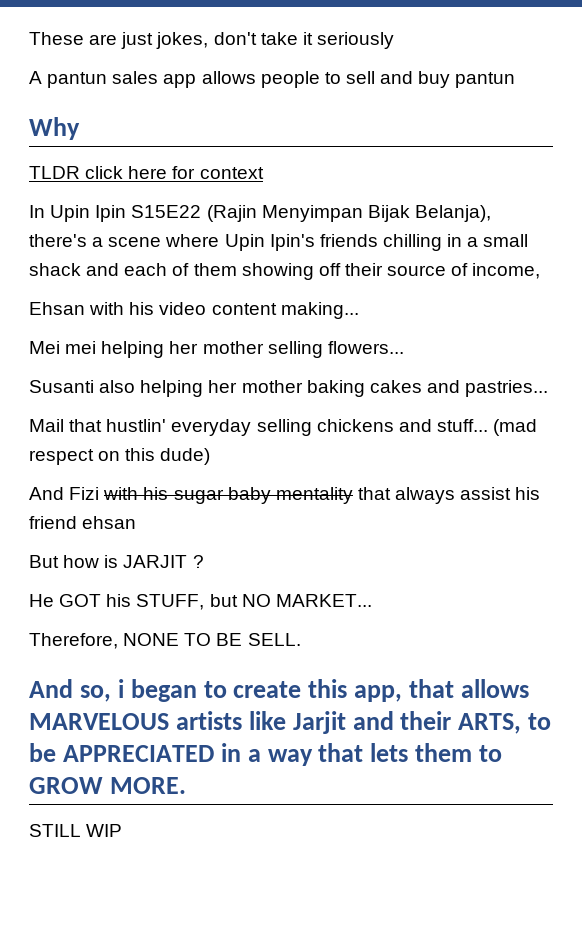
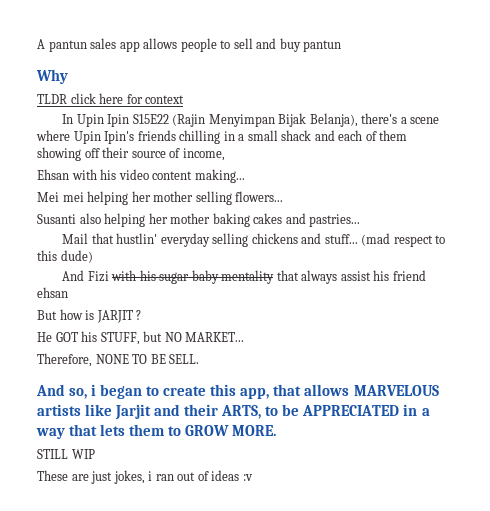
- These are just jokes, don't take it seriously
- (mad respect on this dude)
+ (mad respect to this dude)
+ These are just jokes, i ran out of ideas :v

